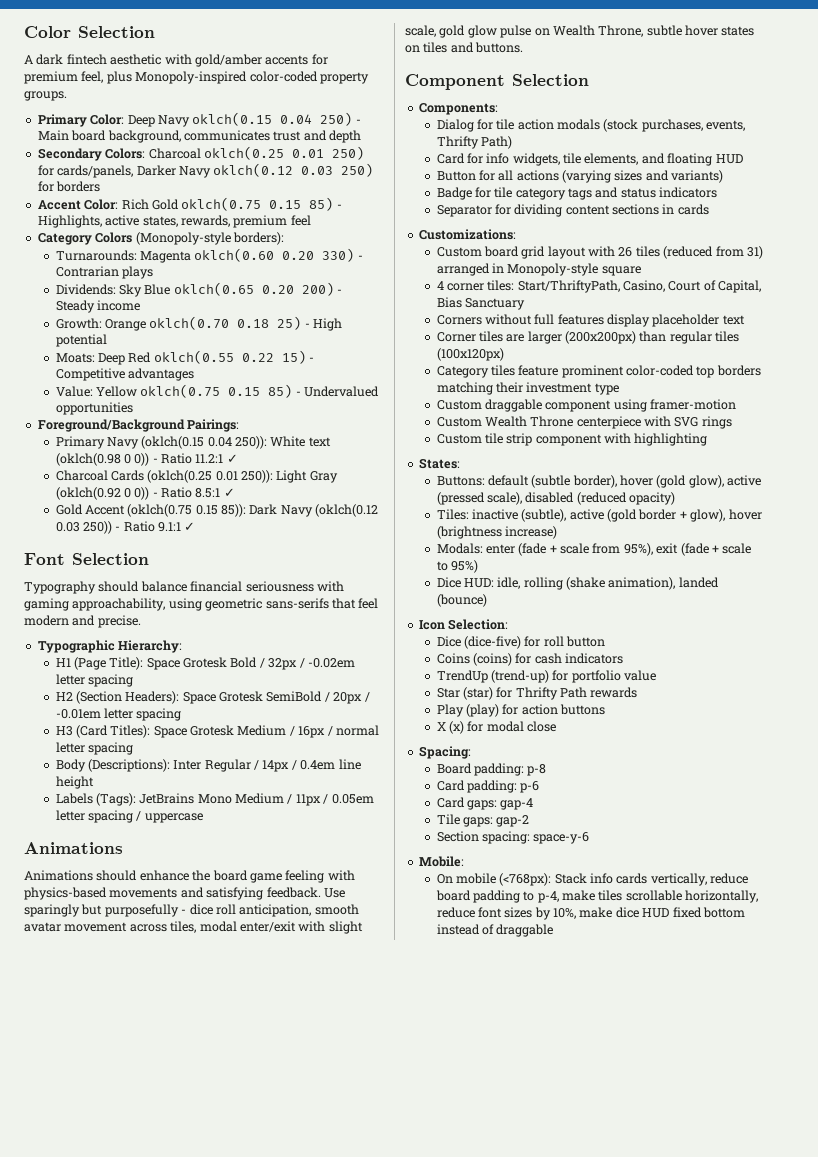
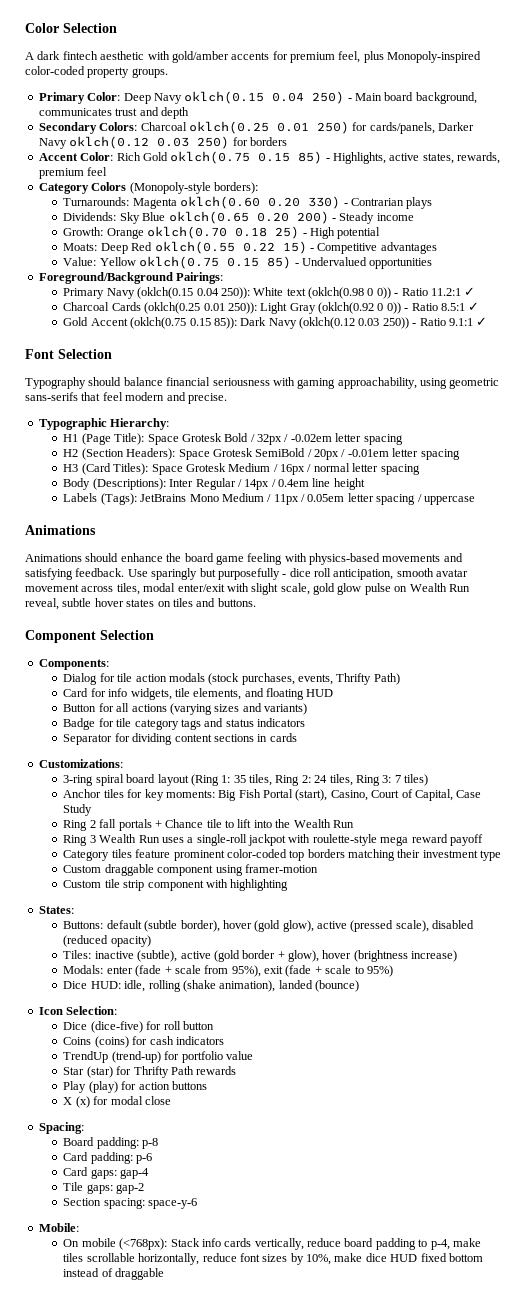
- Use sparingly but purposefully - dice roll anticipation, smooth avatar movement across tiles, modal enter/exit with slight scale, gold glow pulse on Wealth Throne, subtle hover states on tiles and buttons.
+ Use sparingly but purposefully - dice roll anticipation, smooth avatar movement across tiles, modal enter/exit with slight scale, gold glow pulse on Wealth Run reveal, subtle hover states on tiles and buttons.
- Custom board grid layout with 26 tiles (reduced from 31) arranged in Monopoly-style square
- 4 corner tiles: Start/ThriftyPath, Casino, Court of Capital, Bias Sanctuary
- Corners without full features display placeholder text
- Corner tiles are larger (200x200px) than regular tiles (100x120px)
+ 3-ring spiral board layout (Ring 1: 35 tiles, Ring 2: 24 tiles, Ring 3: 7 tiles)
+ Anchor tiles for key moments: Big Fish Portal (start), Casino, Court of Capital, Case Study
+ Ring 2 fall portals + Chance tile to lift into the Wealth Run
+ Ring 3 Wealth Run uses a single-roll jackpot with roulette-style mega reward payoff
- Custom Wealth Throne centerpiece with SVG rings

